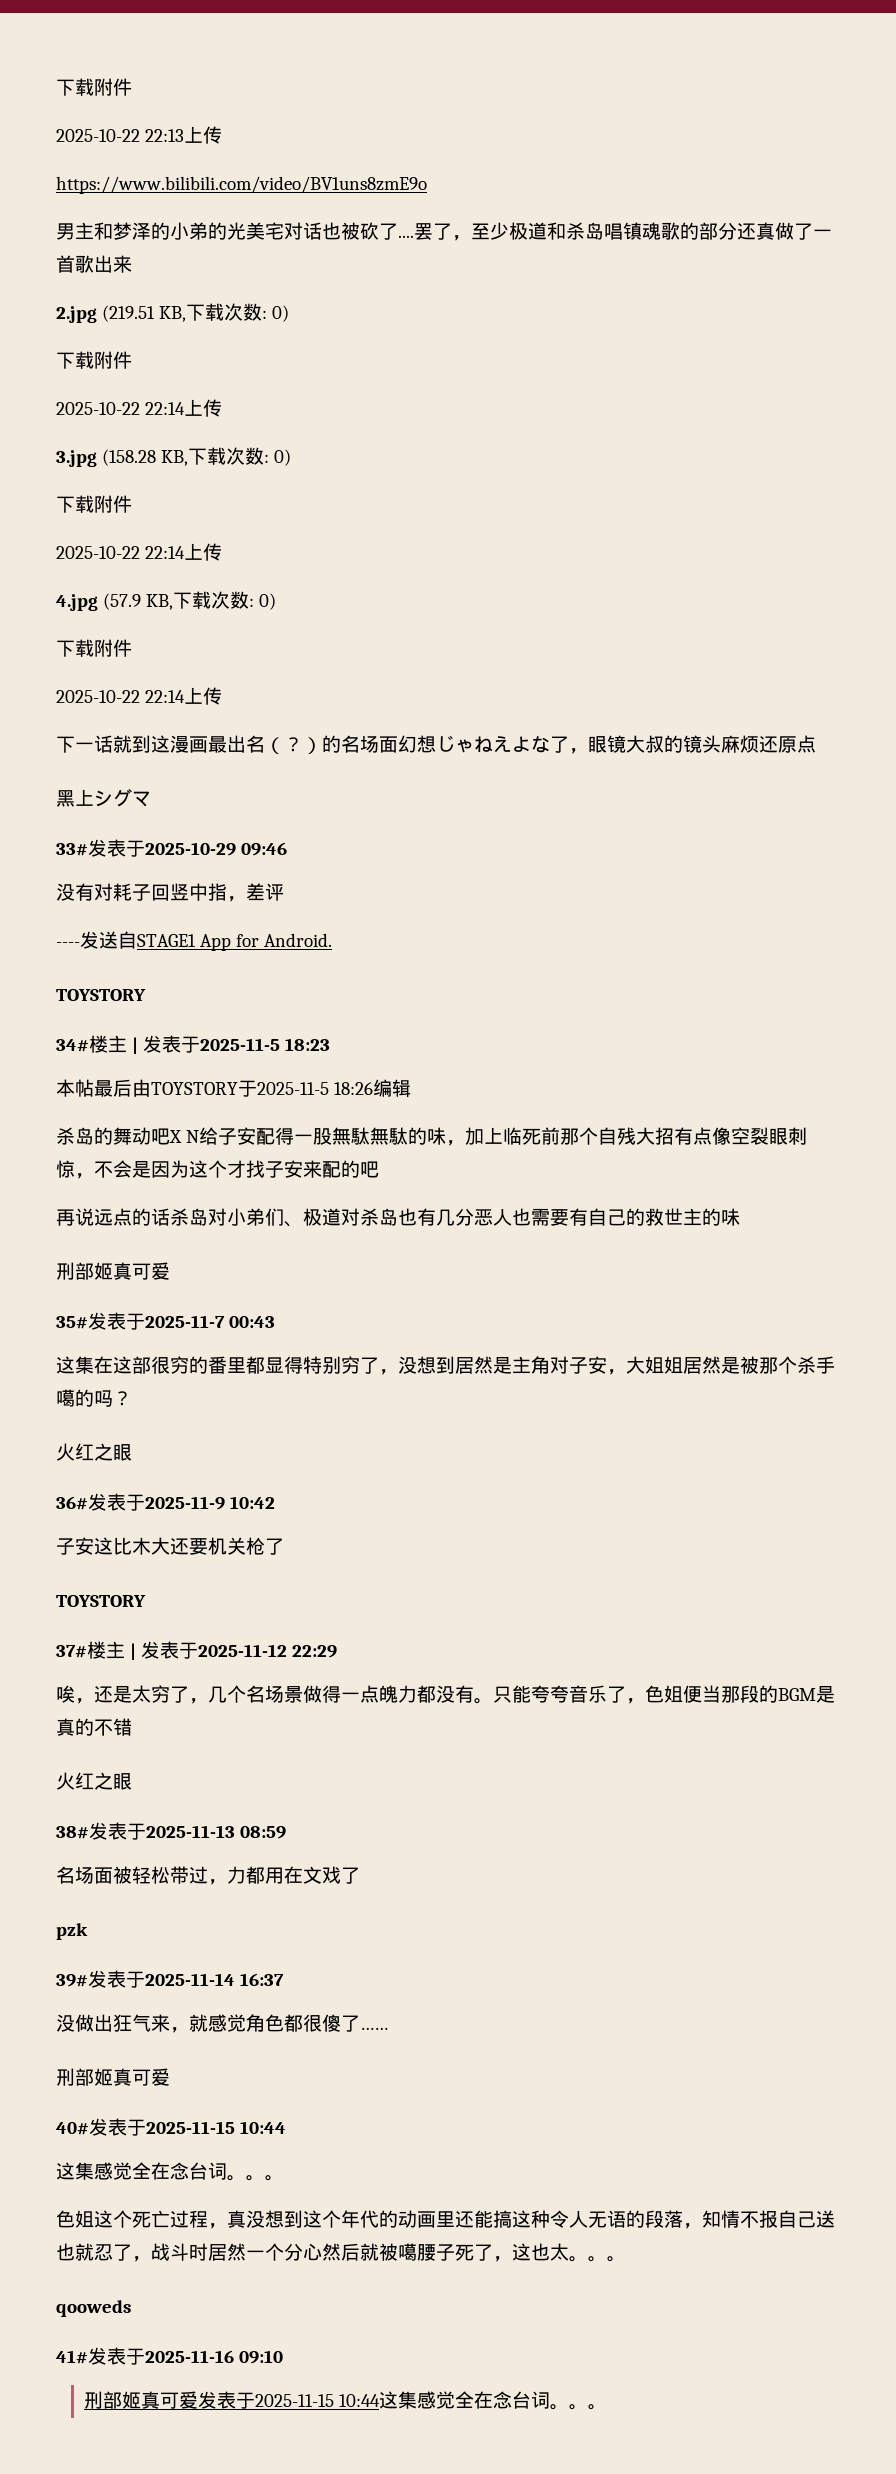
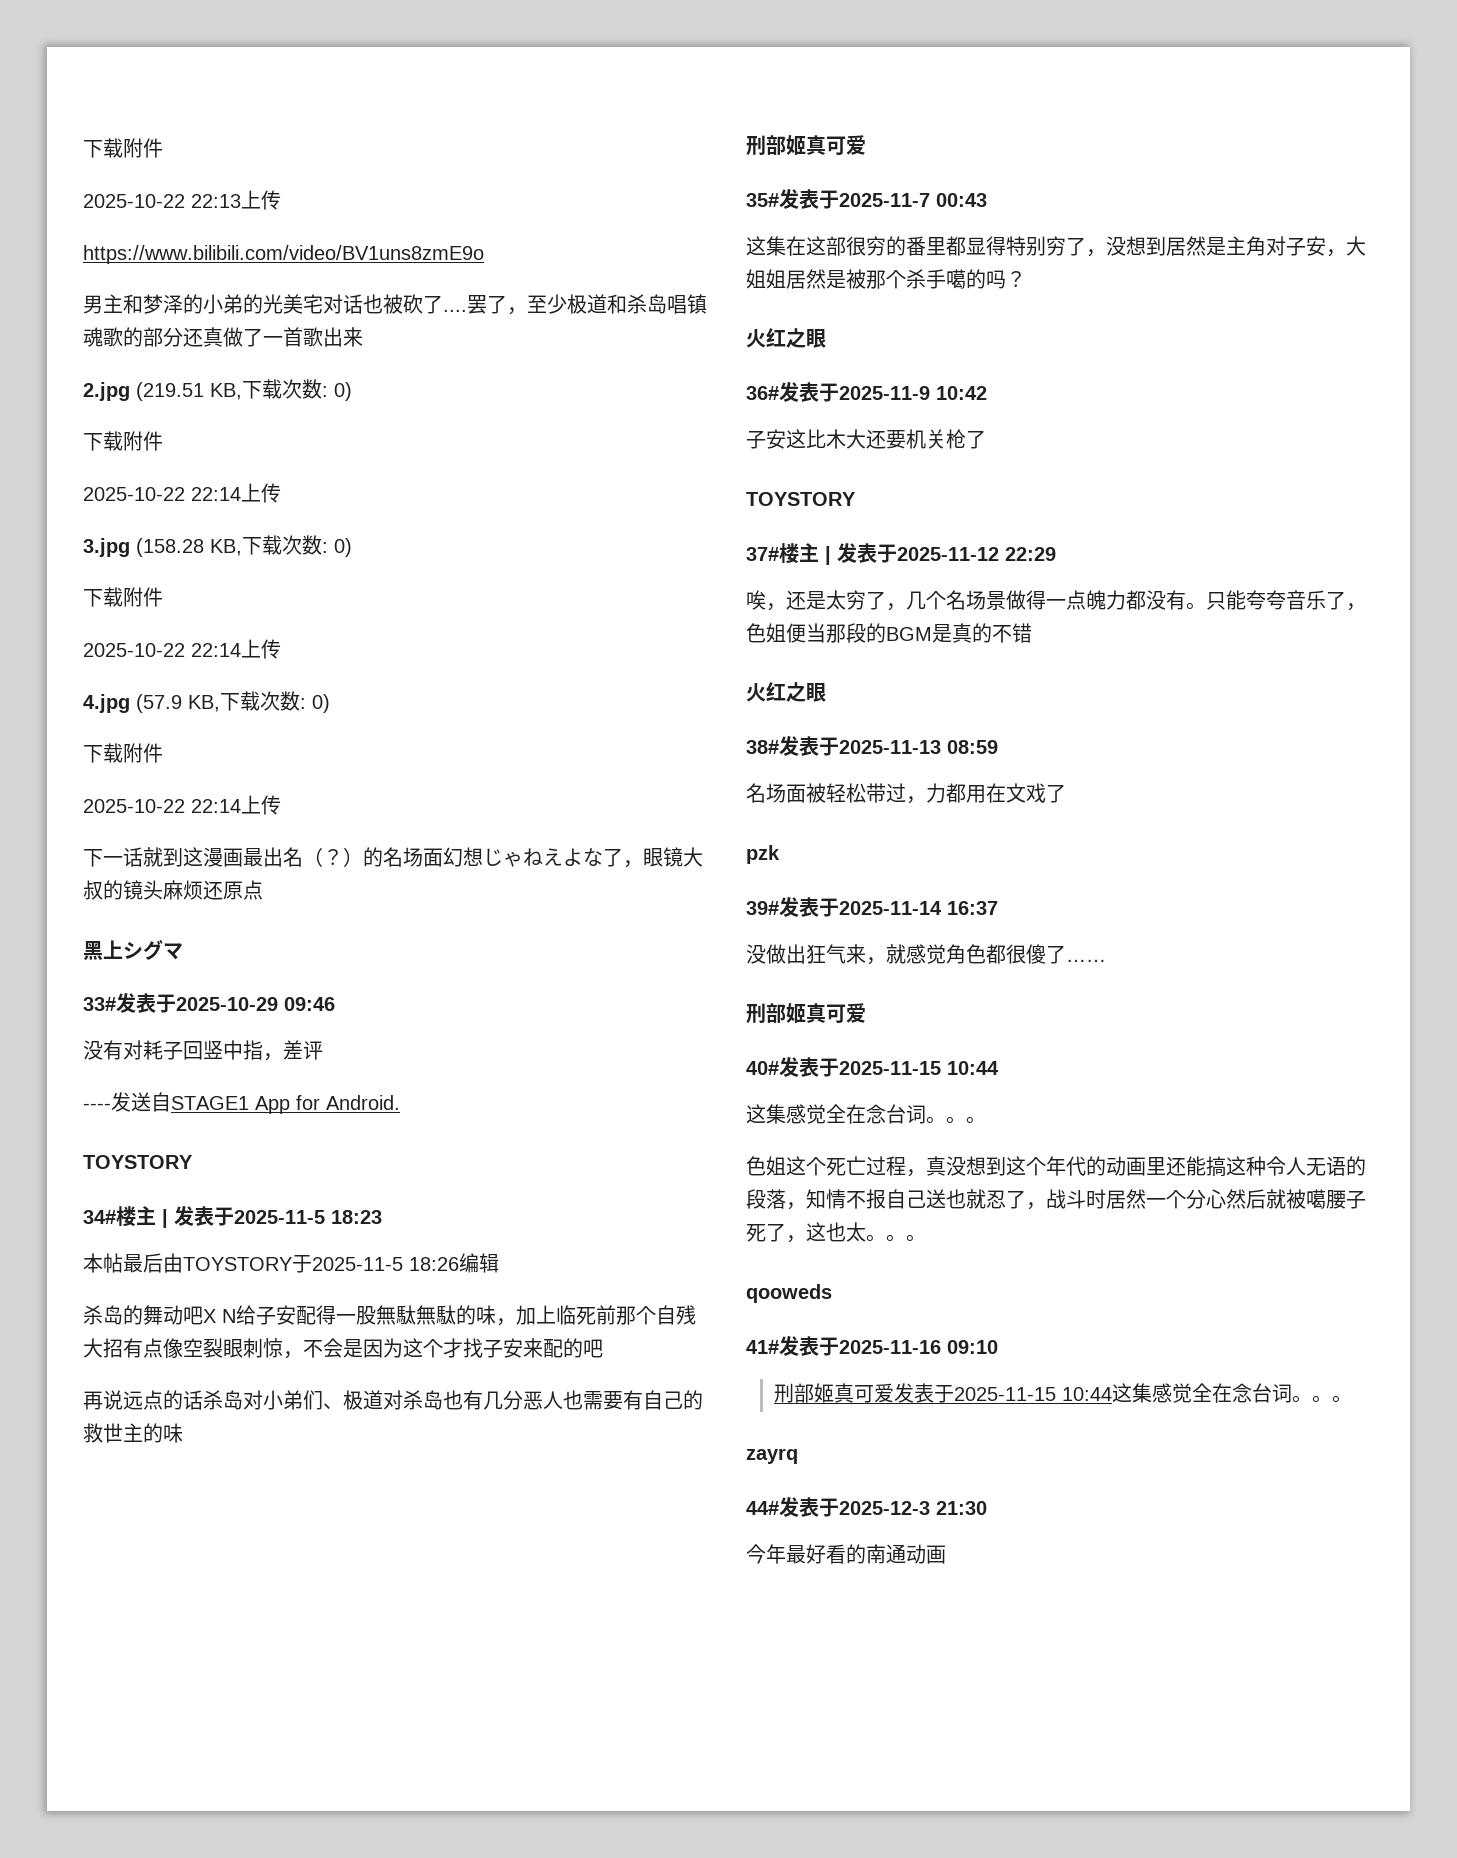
+ zayrq
+ 44#发表于2025-12-3 21:30
+ 今年最好看的南通动画

